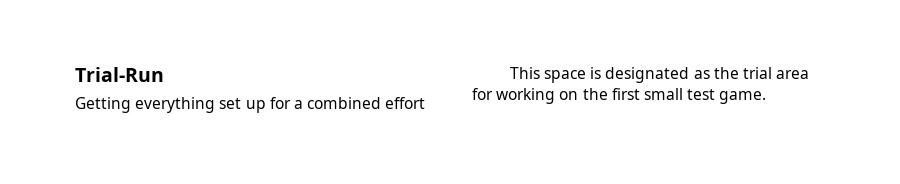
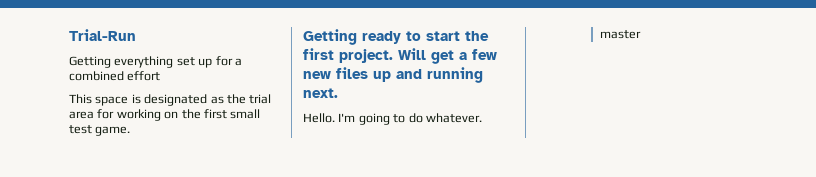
+ Getting ready to start the first project. Will get a few new files up and running next.
+ Hello. I'm going to do whatever.
+ master

